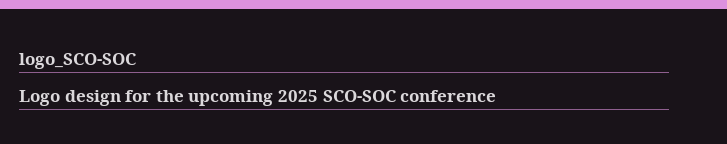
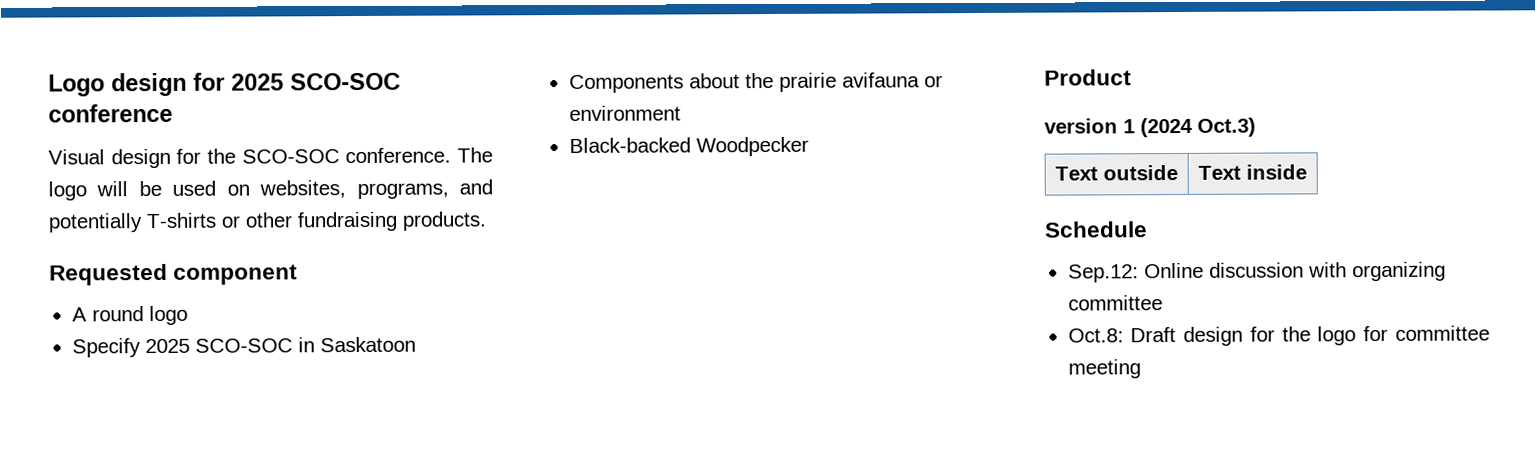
- logo_SCO-SOC
- Logo design for the upcoming 2025 SCO-SOC conference
+ Logo design for 2025 SCO-SOC conference
+ Visual design for the SCO-SOC conference. The logo will be used on websites, programs, and potentially T-shirts or other fundraising products.
+ Requested component
+ A round logo
+ Specify 2025 SCO-SOC in Saskatoon
+ Components about the prairie avifauna or environment
+ Black-backed Woodpecker
+ Product
+ version 1 (2024 Oct.3)
+ Text outside | Text inside
+ Schedule
+ Sep.12: Online discussion with organizing committee
+ Oct.8: Draft design for the logo for committee meeting

